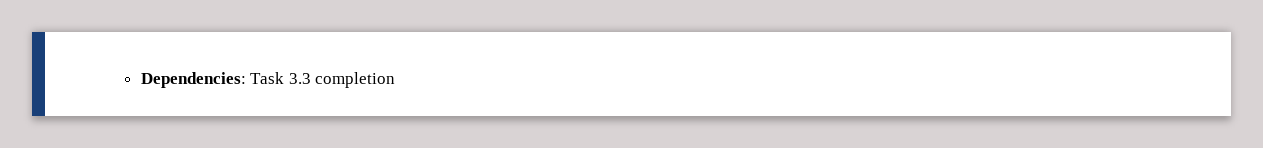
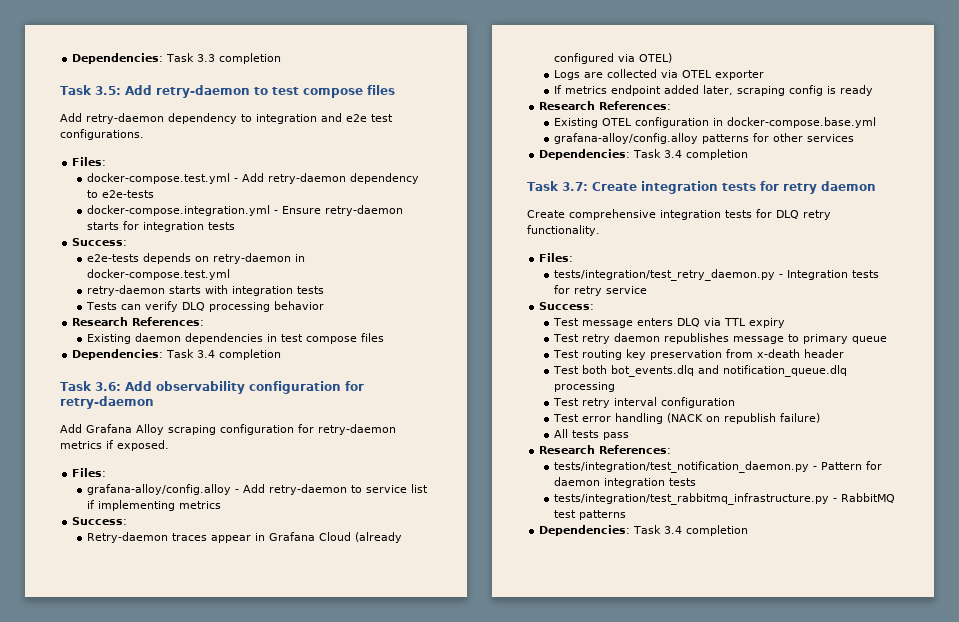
+ Task 3.5: Add retry-daemon to test compose files
+ Add retry-daemon dependency to integration and e2e test configurations.
+ Files:
+ docker-compose.test.yml - Add retry-daemon dependency to e2e-tests
+ docker-compose.integration.yml - Ensure retry-daemon starts for integration tests
+ Success:
+ e2e-tests depends on retry-daemon in docker-compose.test.yml
+ retry-daemon starts with integration tests
+ Tests can verify DLQ processing behavior
+ Research References:
+ Existing daemon dependencies in test compose files
+ Dependencies: Task 3.4 completion
+ Task 3.6: Add observability configuration for retry-daemon
+ Add Grafana Alloy scraping configuration for retry-daemon metrics if exposed.
+ Files:
+ grafana-alloy/config.alloy - Add retry-daemon to service list if implementing metrics
+ Success:
+ Retry-daemon traces appear in Grafana Cloud (already configured via OTEL)
+ Logs are collected via OTEL exporter
+ If metrics endpoint added later, scraping config is ready
+ Research References:
+ Existing OTEL configuration in docker-compose.base.yml
+ grafana-alloy/config.alloy patterns for other services
+ Dependencies: Task 3.4 completion
+ Task 3.7: Create integration tests for retry daemon
+ Create comprehensive integration tests for DLQ retry functionality.
+ Files:
+ tests/integration/test_retry_daemon.py - Integration tests for retry service
+ Success:
+ Test message enters DLQ via TTL expiry
+ Test retry daemon republishes message to primary queue
+ Test routing key preservation from x-death header
+ Test both bot_events.dlq and notification_queue.dlq processing
+ Test retry interval configuration
+ Test error handling (NACK on republish failure)
+ All tests pass
+ Research References:
+ tests/integration/test_notification_daemon.py - Pattern for daemon integration tests
+ tests/integration/test_rabbitmq_infrastructure.py - RabbitMQ test patterns
+ Dependencies: Task 3.4 completion

